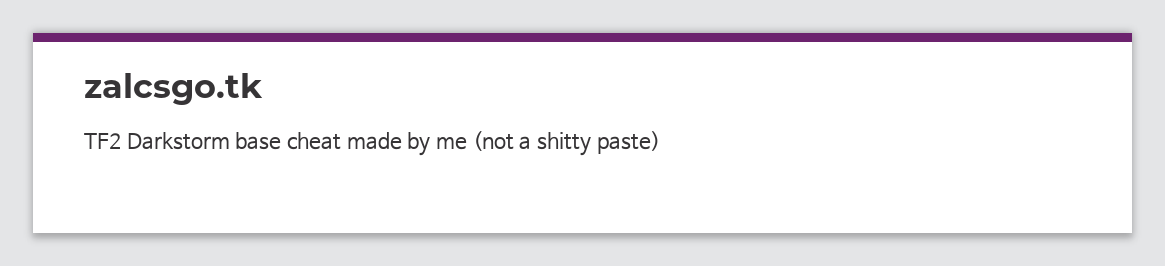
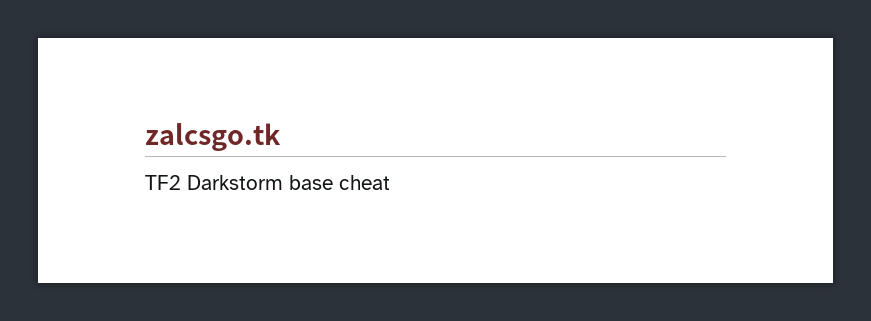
- TF2 Darkstorm base cheat made by me (not a shitty paste)
+ TF2 Darkstorm base cheat

